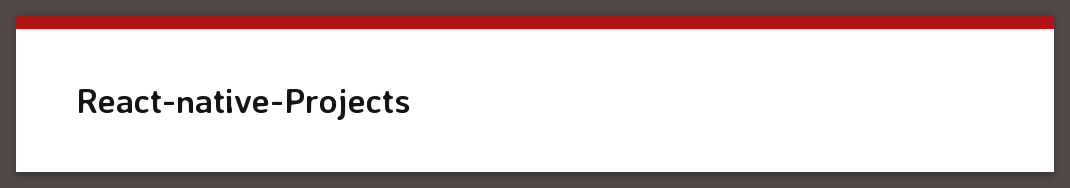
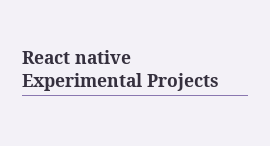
- React-native-Projects
+ React native Experimental Projects

